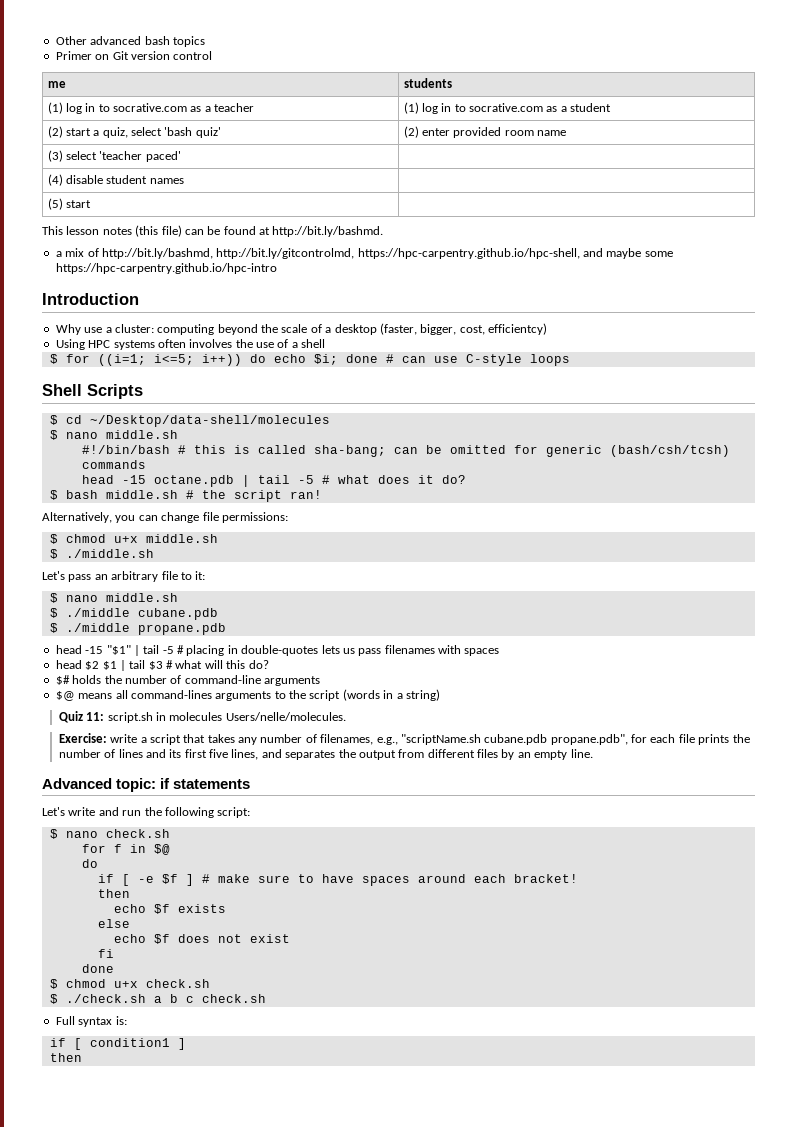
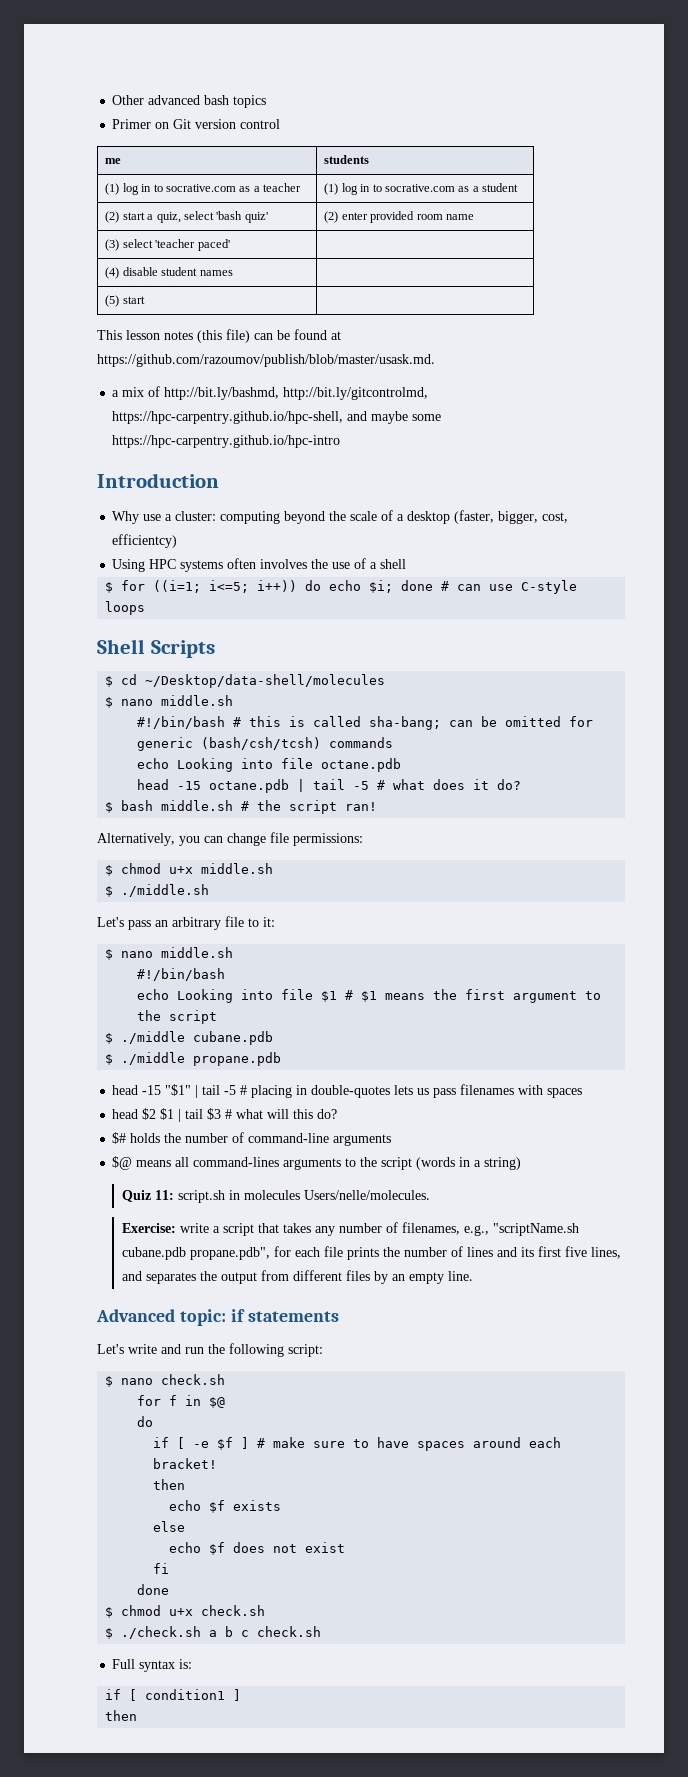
- This lesson notes (this file) can be found at http://bit.ly/bashmd.
+ This lesson notes (this file) can be found at https://github.com/razoumov/publish/blob/master/usask.md.
+ echo Looking into file octane.pdb
  Let's pass an arbitrary file to it:
  $ nano middle.sh
+ #!/bin/bash
+ echo Looking into file $1 # $1 means the first argument to the script

